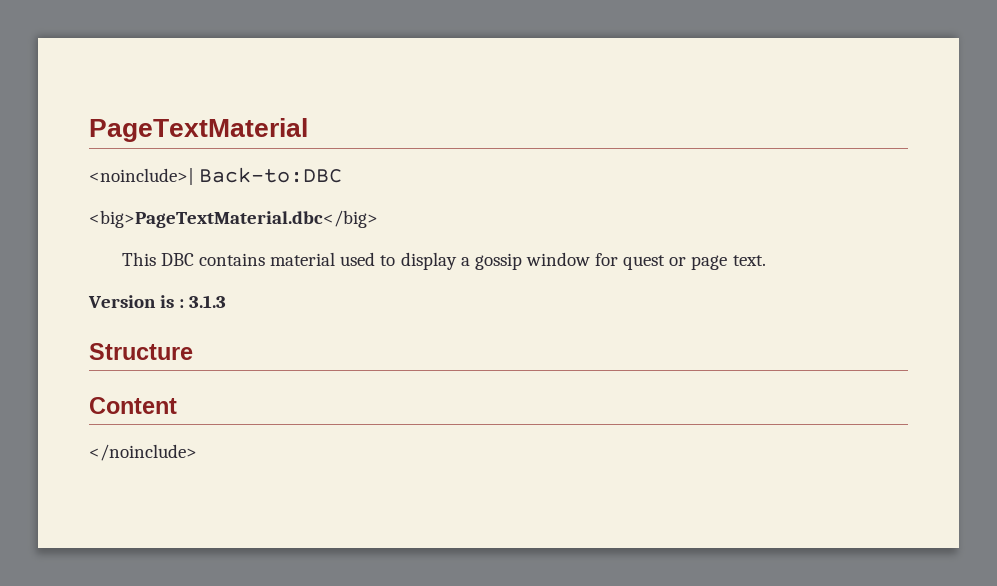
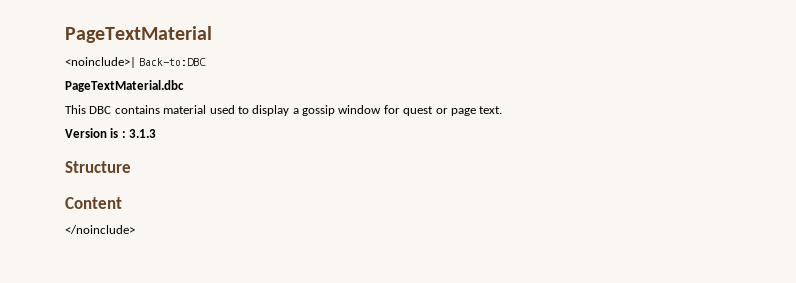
- <big>PageTextMaterial.dbc</big>
+ PageTextMaterial.dbc

